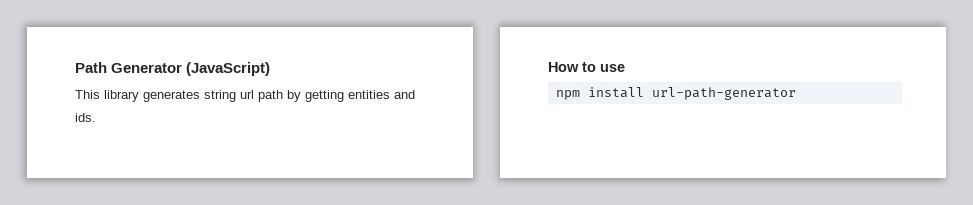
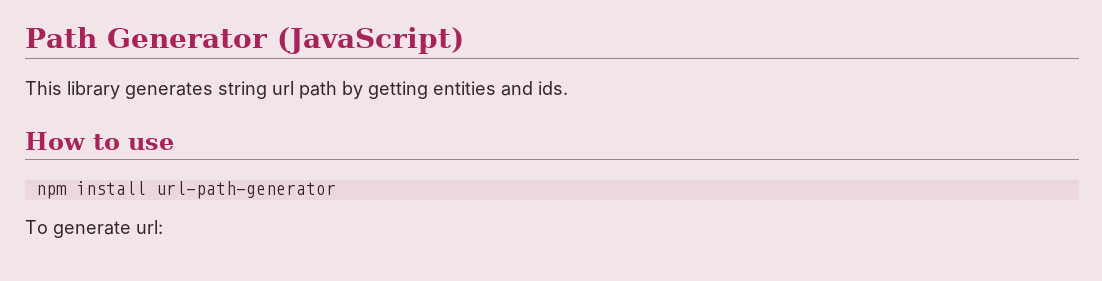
+ To generate url:

